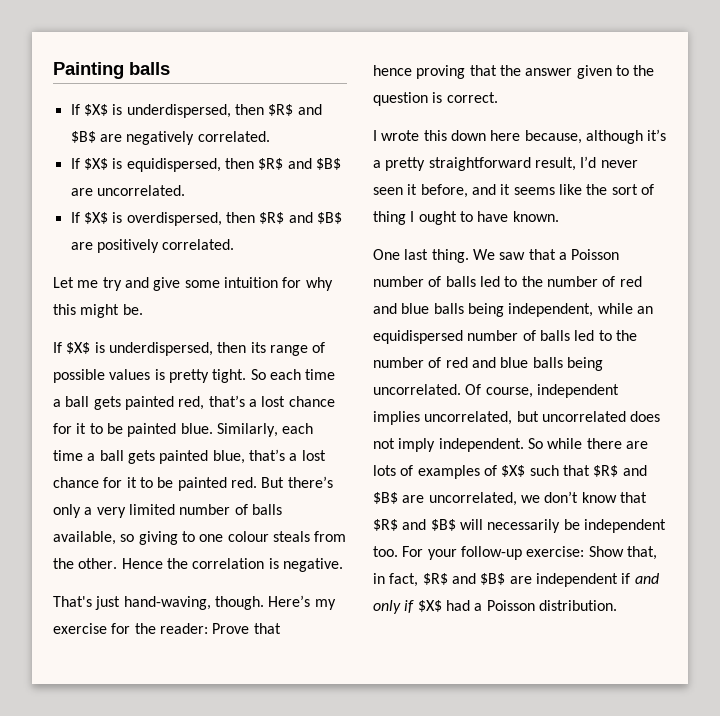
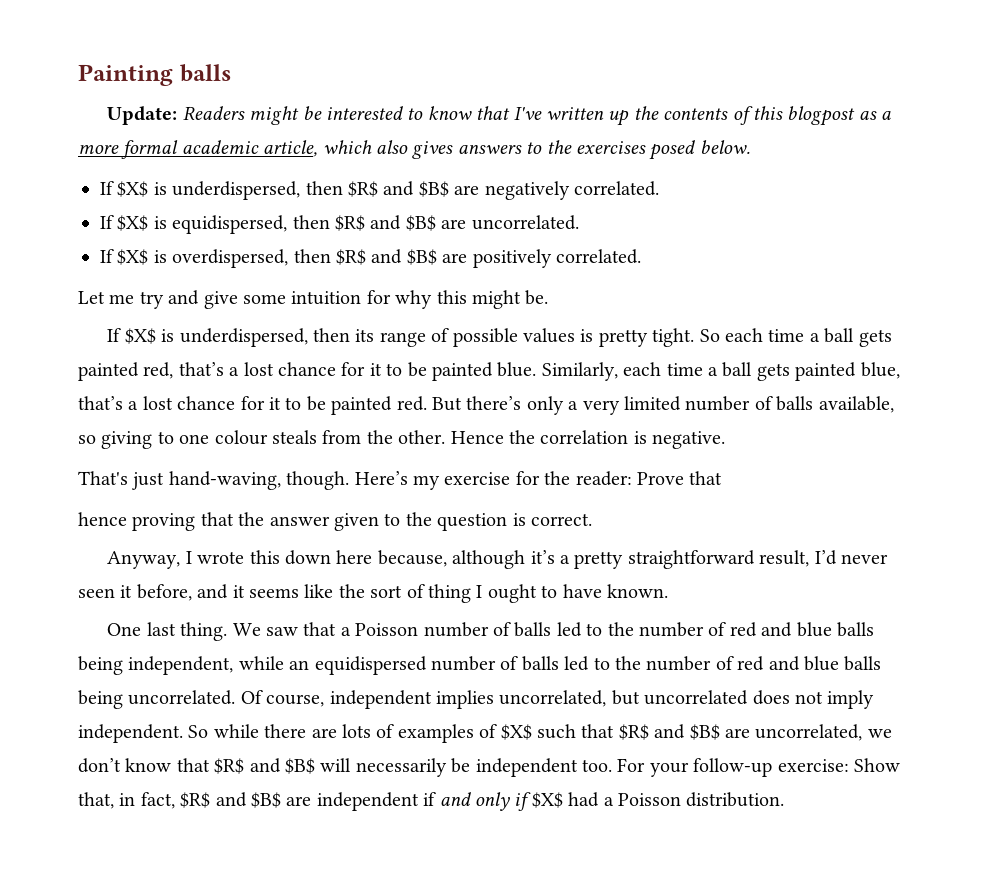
+ Update: Readers might be interested to know that I've written up the contents of this blogpost as a more formal academic article, which also gives answers to the exercises posed below.
- I wrote this down here because, although it’s a pretty straightforward result, I’d never seen it before, and it seems like the sort of thing I ought to have known.
+ Anyway, I wrote this down here because, although it’s a pretty straightforward result, I’d never seen it before, and it seems like the sort of thing I ought to have known.

